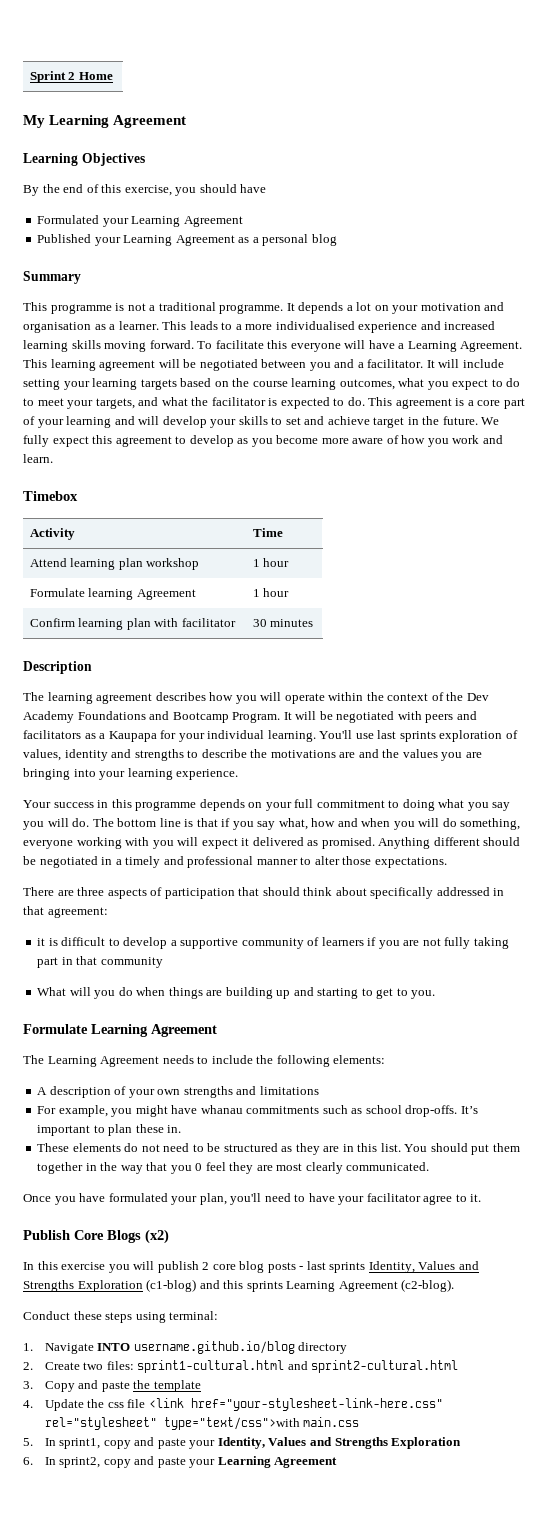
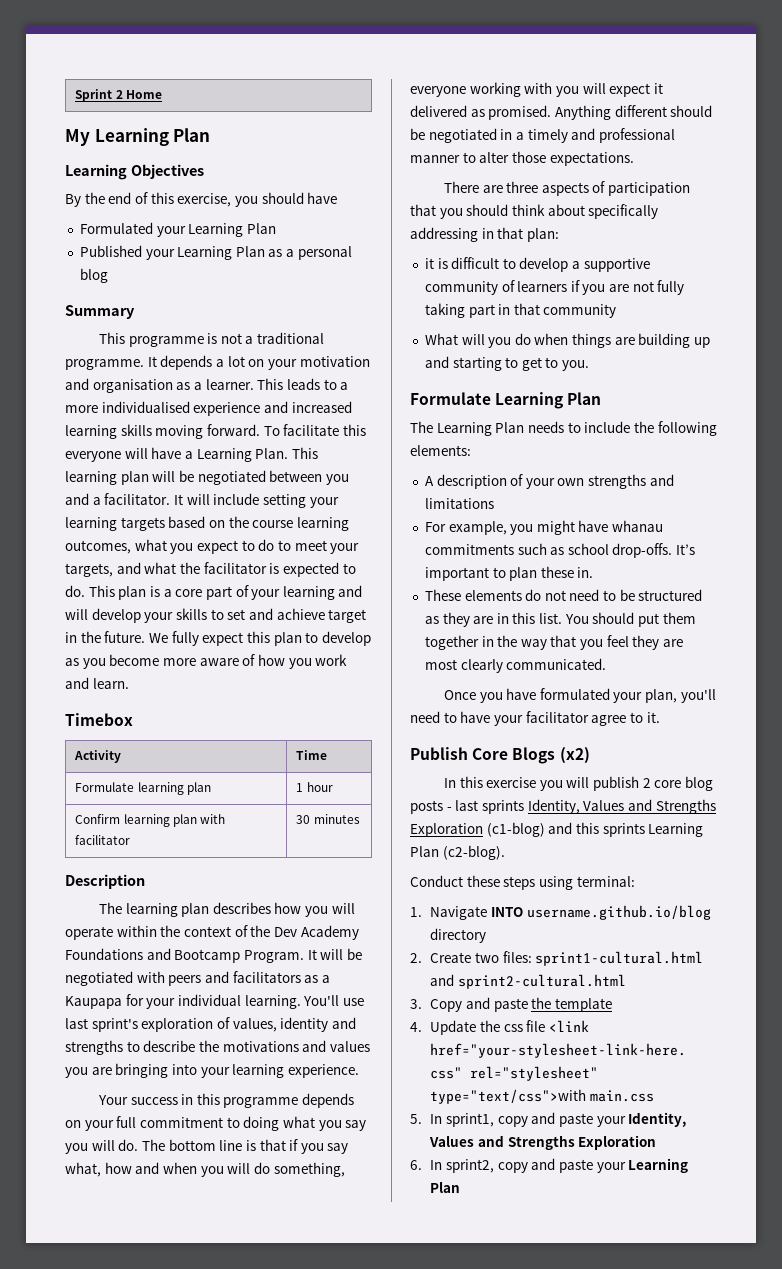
- My Learning Agreement
+ My Learning Plan
- Formulated your Learning Agreement
+ Formulated your Learning Plan
- Published your Learning Agreement as a personal blog
+ Published your Learning Plan as a personal blog
- To facilitate this everyone will have a Learning Agreement.
+ To facilitate this everyone will have a Learning Plan.
- This learning agreement will be negotiated between you and a facilitator.
+ This learning plan will be negotiated between you and a facilitator.
- This agreement is a core part of your learning and will develop your skills to set and achieve target in the future.
+ This plan is a core part of your learning and will develop your skills to set and achieve target in the future.
- We fully expect this agreement to develop as you become more aware of how you work and learn.
+ We fully expect this plan to develop as you become more aware of how you work and learn.
- Attend learning plan workshop | 1 hour
- Formulate learning Agreement | 1 hour
+ Formulate learning plan | 1 hour
- The learning agreement describes how you will operate within the context of the Dev Academy Foundations and Bootcamp Program.
+ The learning plan describes how you will operate within the context of the Dev Academy Foundations and Bootcamp Program.
- You'll use last sprints exploration of values, identity and strengths to describe the motivations are and the values you are bringing into your learning experience.
+ You'll use last sprint's exploration of values, identity and strengths to describe the motivations and values you are bringing into your learning experience.
- There are three aspects of participation that should think about specifically addressed in that agreement:
+ There are three aspects of participation that you should think about specifically addressing in that plan:
- Formulate Learning Agreement
+ Formulate Learning Plan
- The Learning Agreement needs to include the following elements:
+ The Learning Plan needs to include the following elements:
- You should put them together in the way that you 0 feel they are most clearly communicated.
+ You should put them together in the way that you feel they are most clearly communicated.
- In this exercise you will publish 2 core blog posts - last sprints Identity, Values and Strengths Exploration (c1-blog) and this sprints Learning Agreement (c2-blog).
+ In this exercise you will publish 2 core blog posts - last sprints Identity, Values and Strengths Exploration (c1-blog) and this sprints Learning Plan (c2-blog).
- 6. In sprint2, copy and paste your Learning Agreement
+ 6. In sprint2, copy and paste your Learning Plan

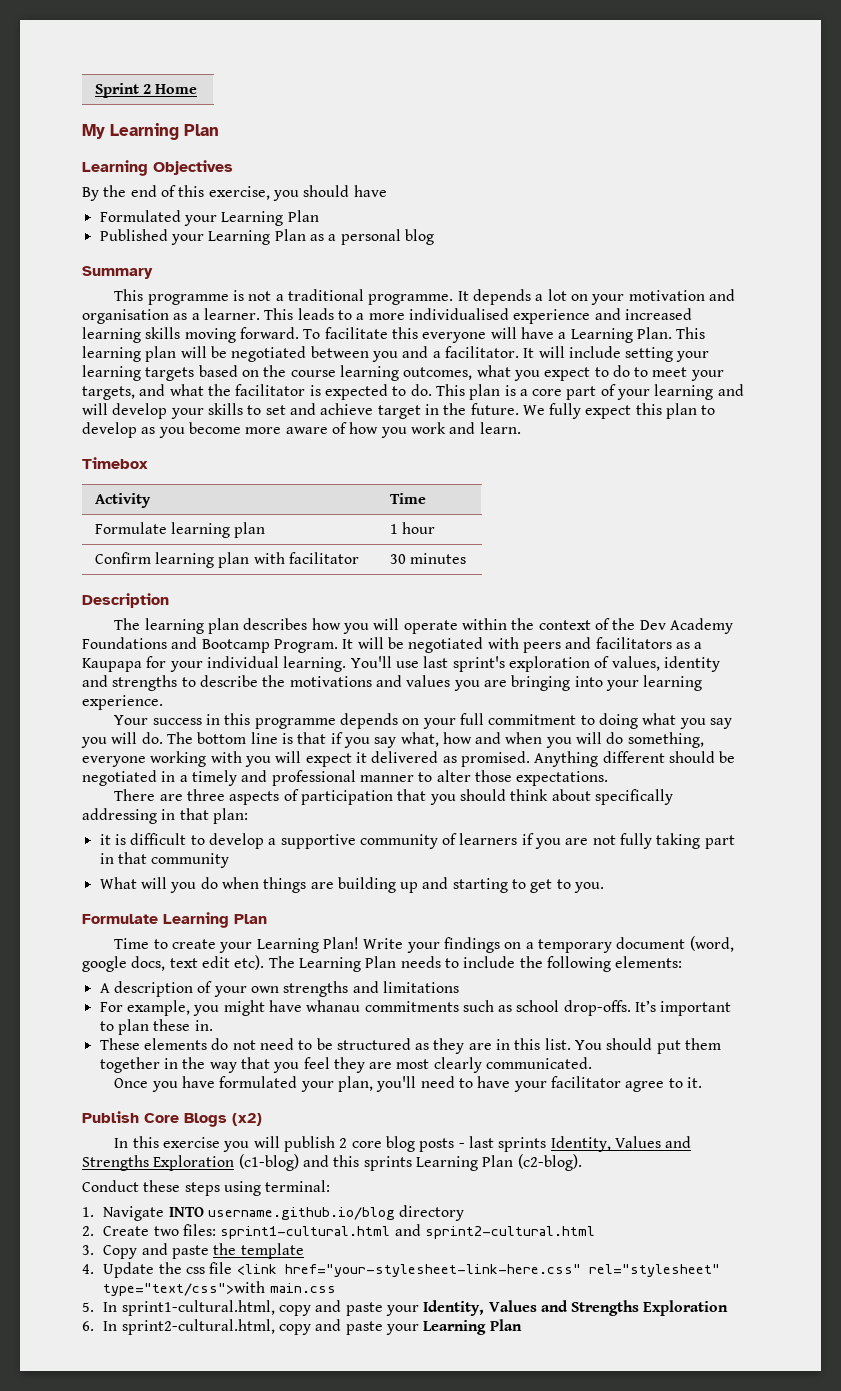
+ Time to create your Learning Plan! Write your findings on a temporary document (word, google docs, text edit etc).
- 5. In sprint1, copy and paste your Identity, Values and Strengths Exploration
+ 5. In sprint1-cultural.html, copy and paste your Identity, Values and Strengths Exploration
- 6. In sprint2, copy and paste your Learning Plan
+ 6. In sprint2-cultural.html, copy and paste your Learning Plan

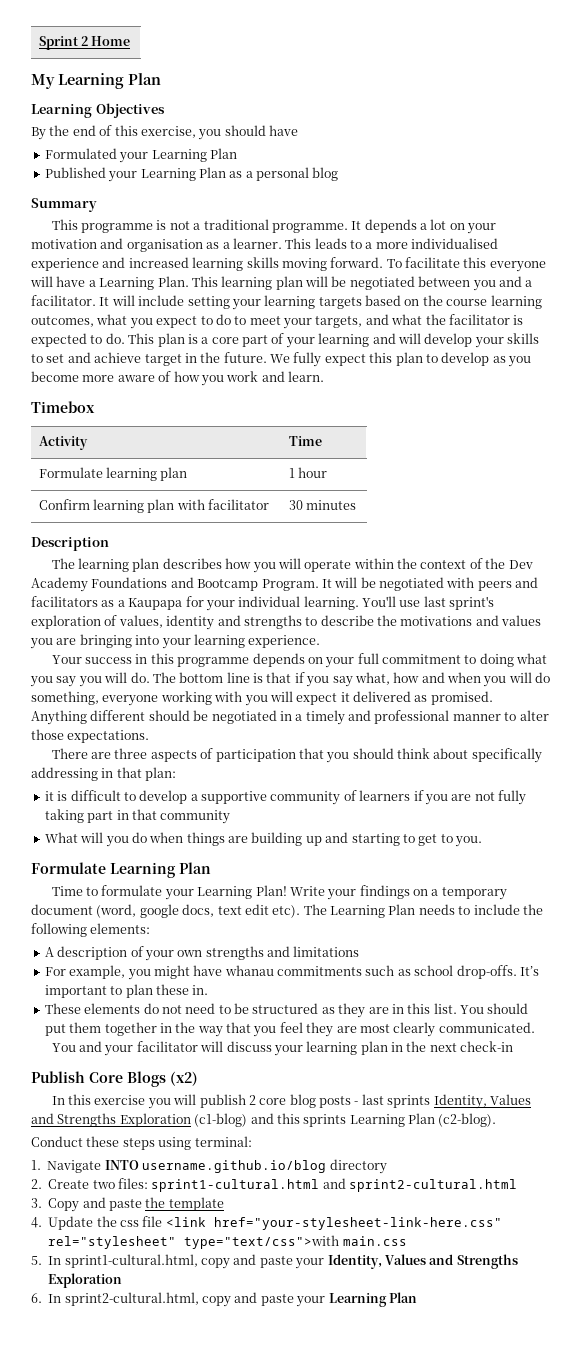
- Time to create your Learning Plan!
+ Time to formulate your Learning Plan!
- Once you have formulated your plan, you'll need to have your facilitator agree to it.
+ You and your facilitator will discuss your learning plan in the next check-in

